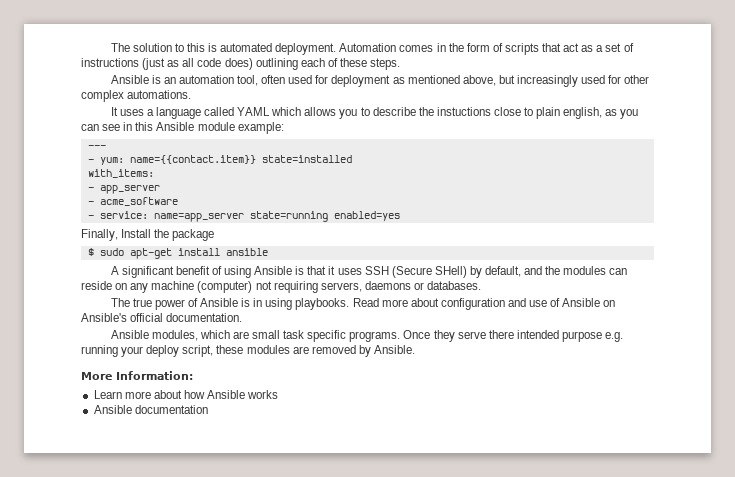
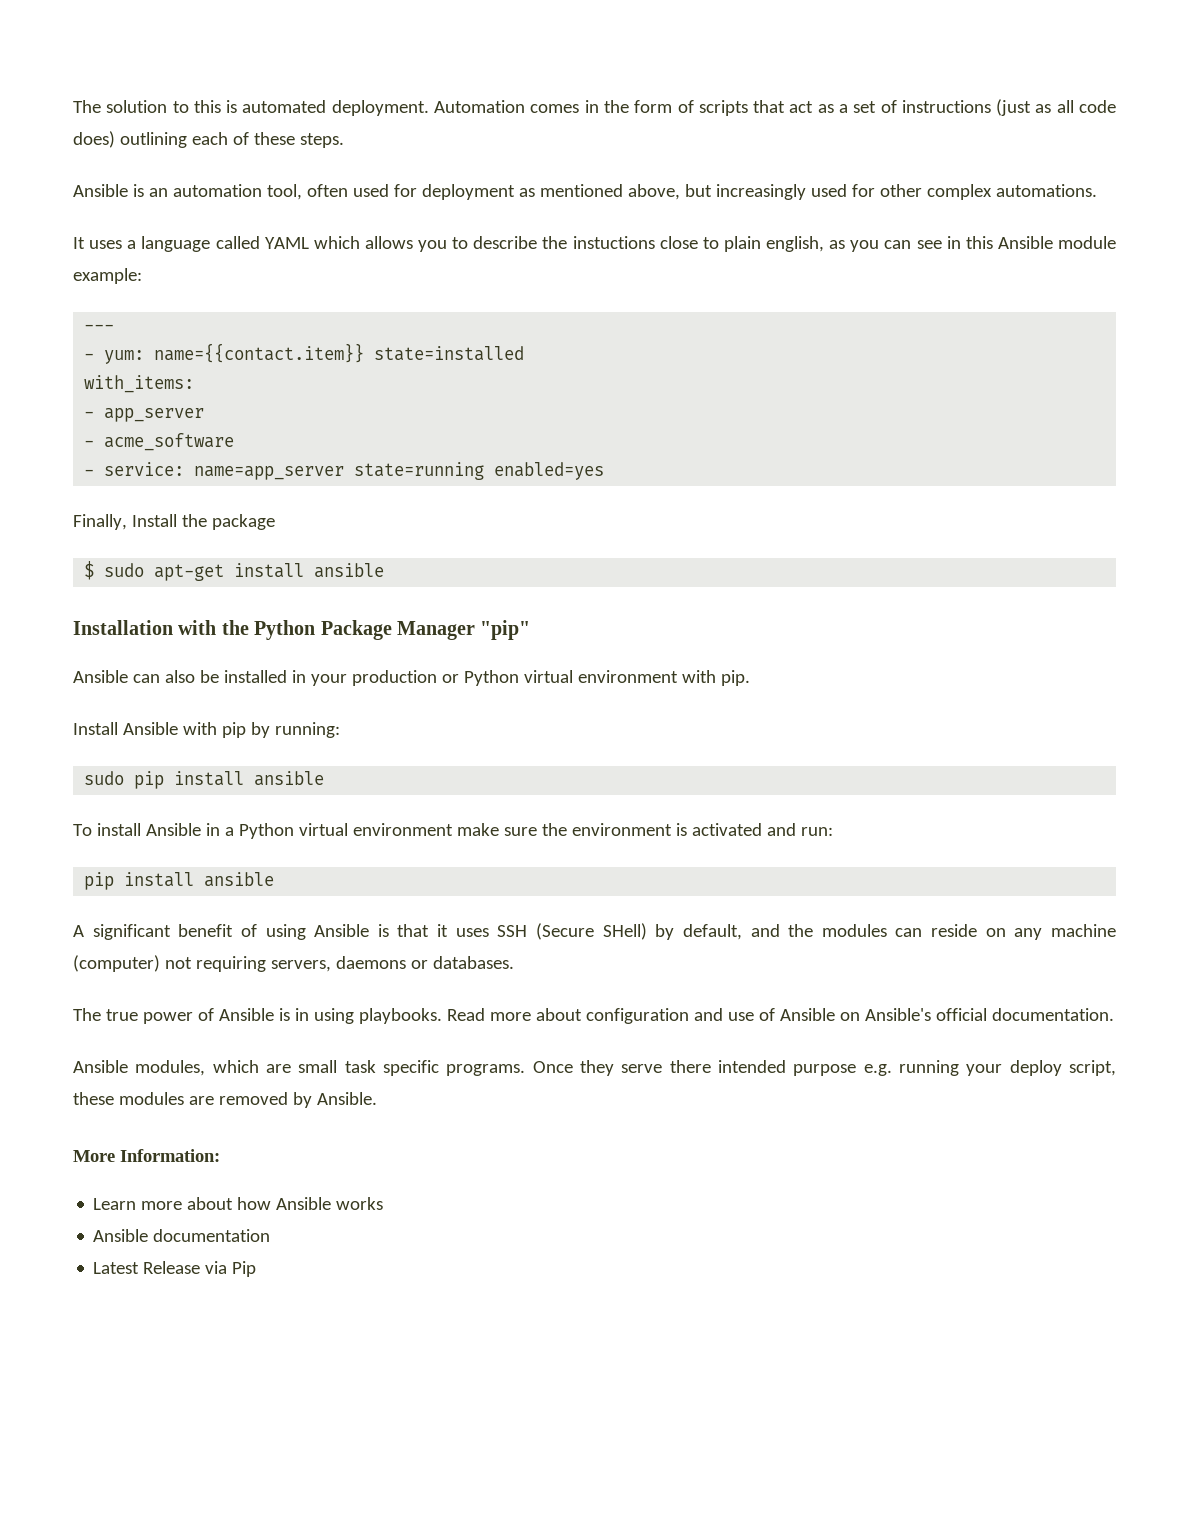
+ Installation with the Python Package Manager "pip"
+ Ansible can also be installed in your production or Python virtual environment with pip.
+ Install Ansible with pip by running:
+ sudo pip install ansible
+ To install Ansible in a Python virtual environment make sure the environment is activated and run:
+ pip install ansible
+ Latest Release via Pip

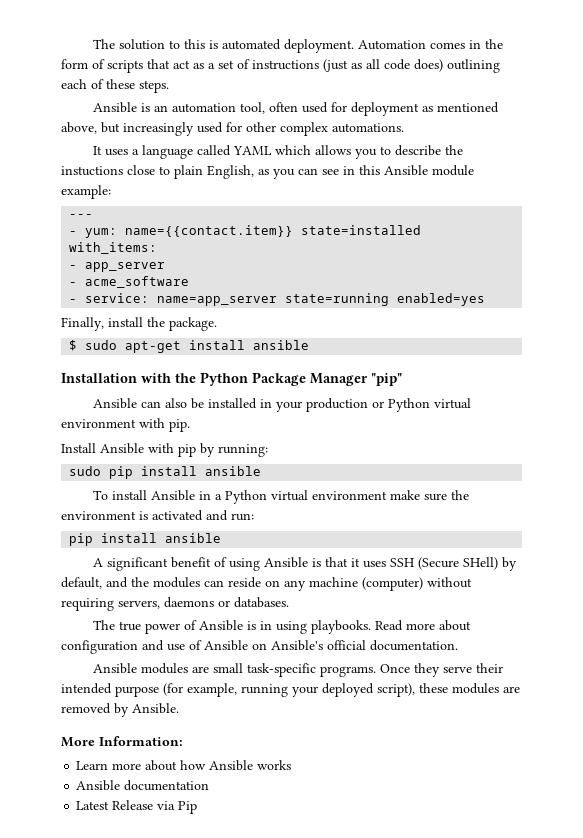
- It uses a language called YAML which allows you to describe the instuctions close to plain english, as you can see in this Ansible module example:
+ It uses a language called YAML which allows you to describe the instuctions close to plain English, as you can see in this Ansible module example:
- Finally, Install the package
+ Finally, install the package.
- A significant benefit of using Ansible is that it uses SSH (Secure SHell) by default, and the modules can reside on any machine (computer) not requiring servers, daemons or databases.
+ A significant benefit of using Ansible is that it uses SSH (Secure SHell) by default, and the modules can reside on any machine (computer) without requiring servers, daemons or databases.
- Ansible modules, which are small task specific programs.
+ Ansible modules are small task-specific programs.
- Once they serve there intended purpose e.g. running your deploy script, these modules are removed by Ansible.
+ Once they serve their intended purpose (for example, running your deployed script), these modules are removed by Ansible.

